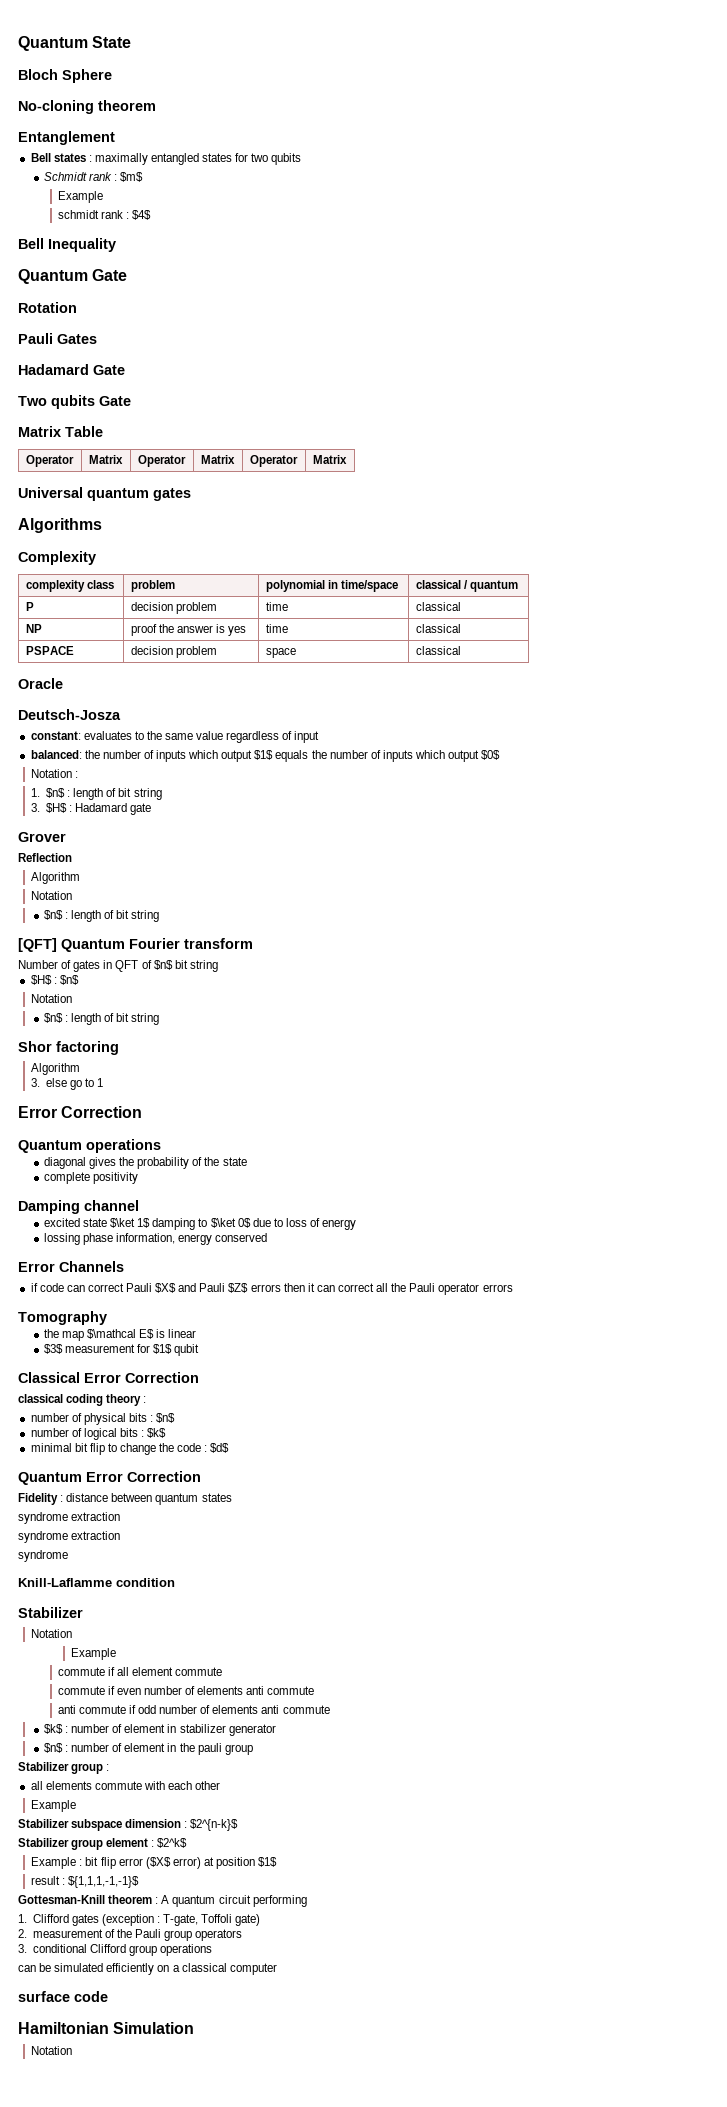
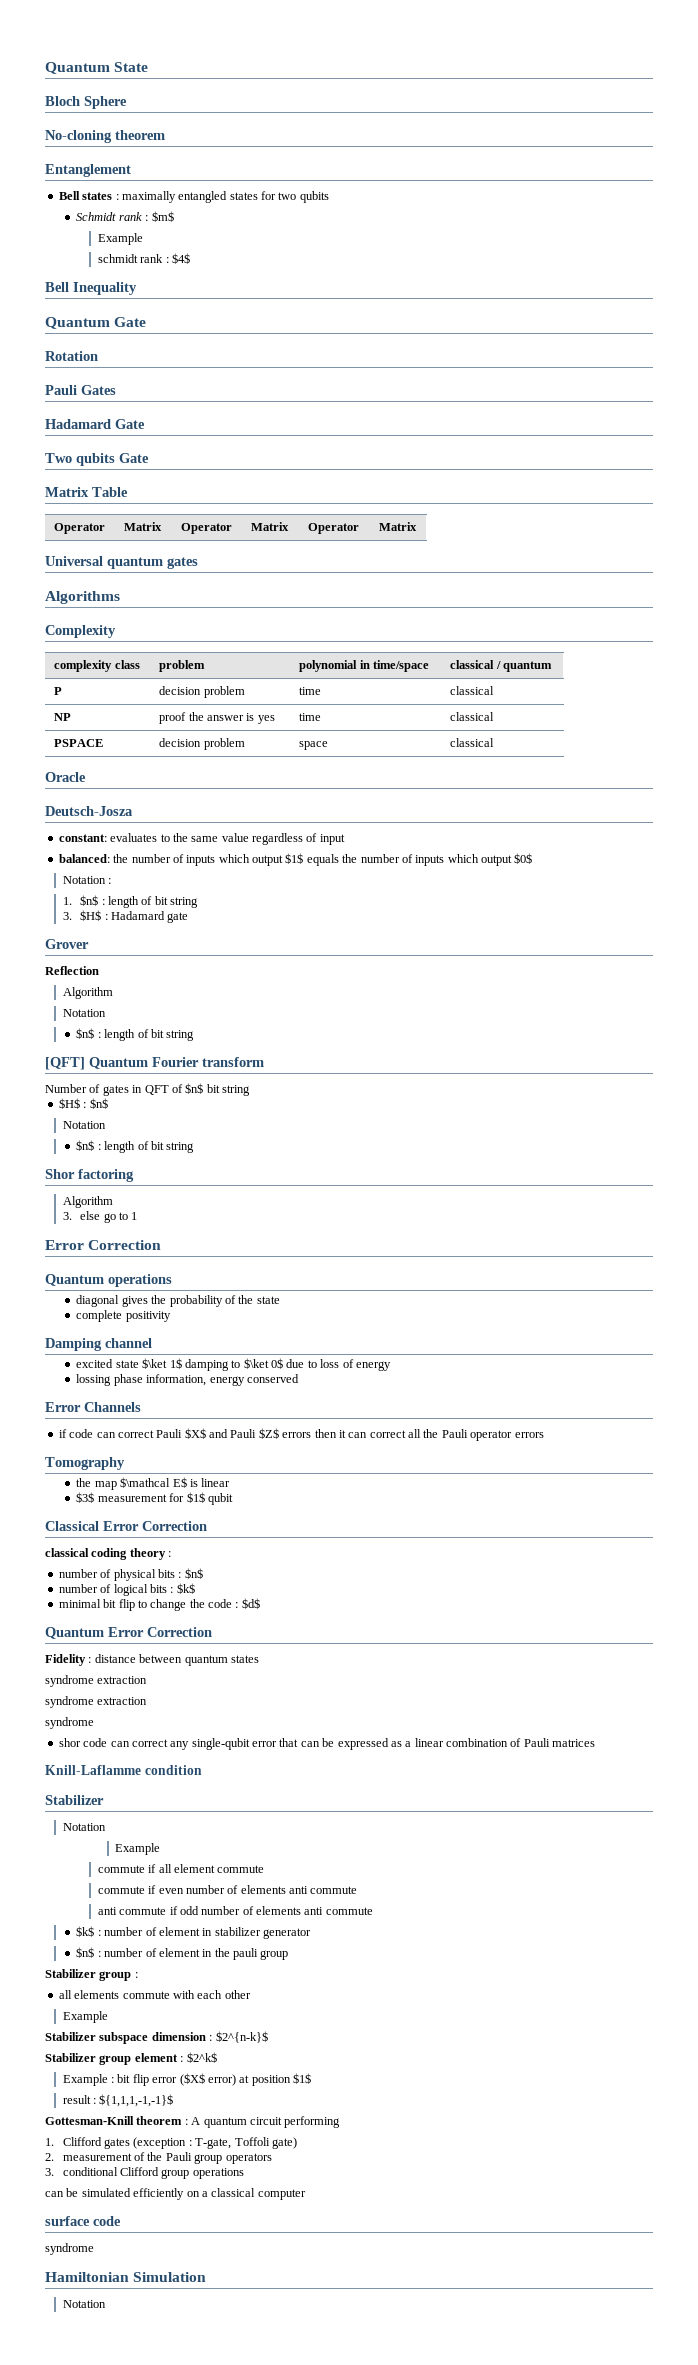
+ shor code can correct any single-qubit error that can be expressed as a linear combination of Pauli matrices
  surface code
+ syndrome

